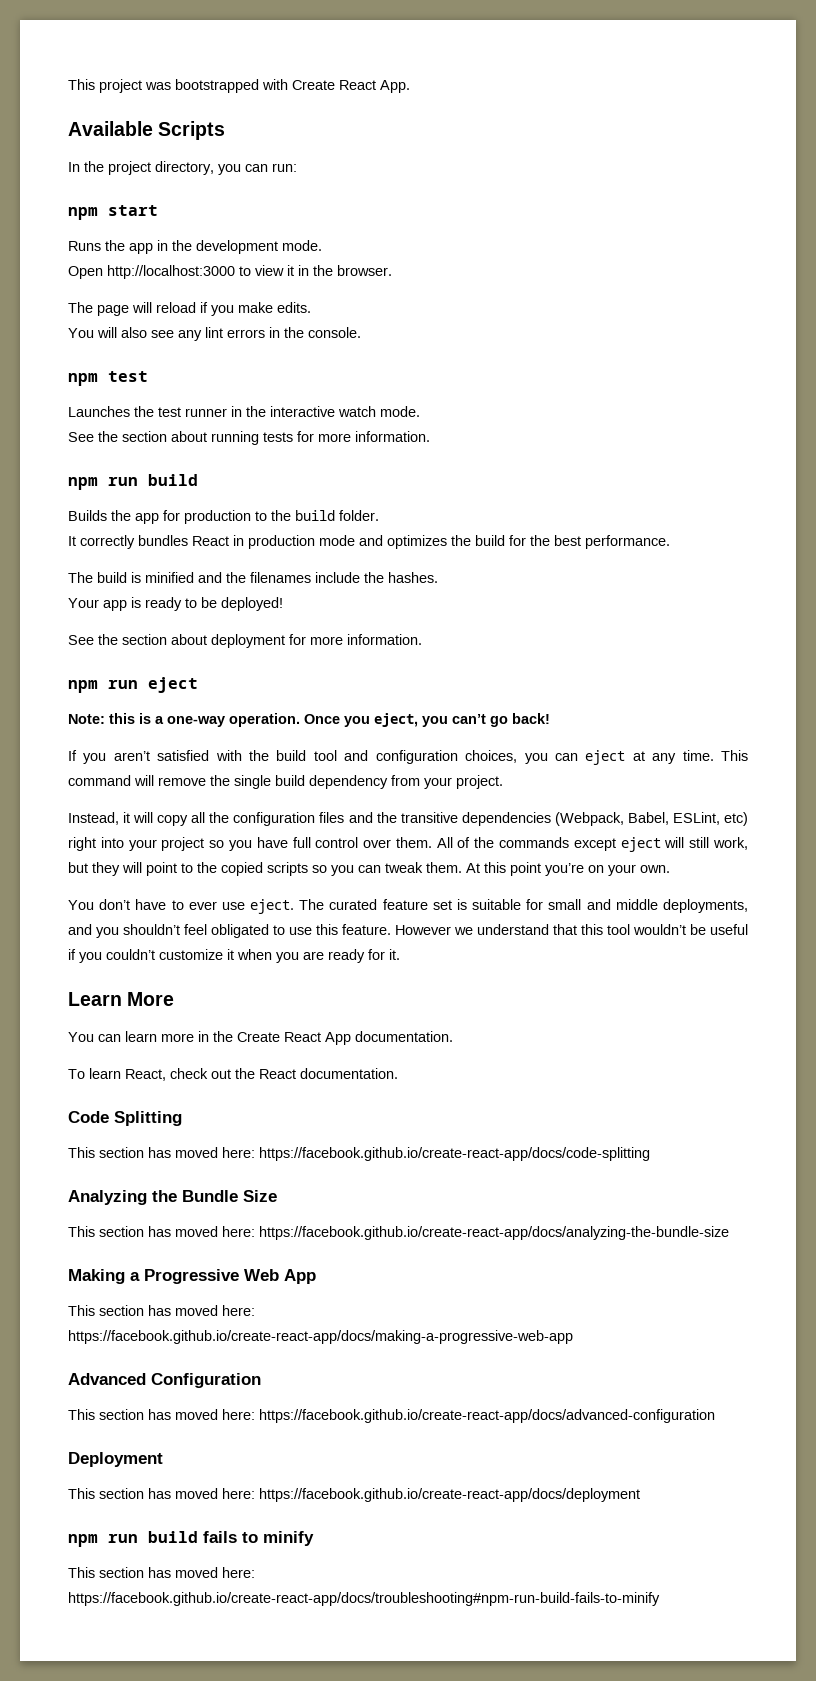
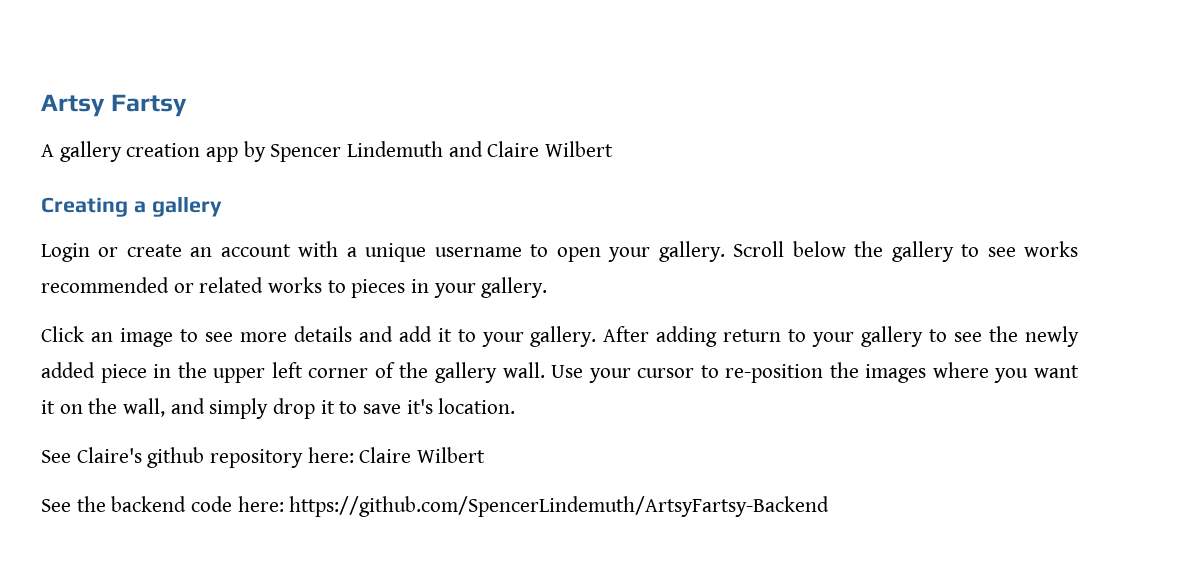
- This project was bootstrapped with Create React App.
- Available Scripts
- In the project directory, you can run:
- npm start
- Runs the app in the development mode.
- Open http://localhost:3000 to view it in the browser.
- The page will reload if you make edits.
- You will also see any lint errors in the console.
- npm test
- Launches the test runner in the interactive watch mode.
- See the section about running tests for more information.
- npm run build
- Builds the app for production to the build folder.
- It correctly bundles React in production mode and optimizes the build for the best performance.
- The build is minified and the filenames include the hashes.
- Your app is ready to be deployed!
- See the section about deployment for more information.
- npm run eject
- Note: this is a one-way operation. Once you eject, you can’t go back!
- If you aren’t satisfied with the build tool and configuration choices, you can eject at any time. This command will remove the single build dependency from your project.
- Instead, it will copy all the configuration files and the transitive dependencies (Webpack, Babel, ESLint, etc) right into your project so you have full control over them. All of the commands except eject will still work, but they will point to the copied scripts so you can tweak them. At this point you’re on your own.
- You don’t have to ever use eject. The curated feature set is suitable for small and middle deployments, and you shouldn’t feel obligated to use this feature. However we understand that this tool wouldn’t be useful if you couldn’t customize it when you are ready for it.
- Learn More
- You can learn more in the Create React App documentation.
- To learn React, check out the React documentation.
- Code Splitting
- This section has moved here: https://facebook.github.io/create-react-app/docs/code-splitting
- Analyzing the Bundle Size
- This section has moved here: https://facebook.github.io/create-react-app/docs/analyzing-the-bundle-size
- Making a Progressive Web App
- This section has moved here: https://facebook.github.io/create-react-app/docs/making-a-progressive-web-app
- Advanced Configuration
- This section has moved here: https://facebook.github.io/create-react-app/docs/advanced-configuration
- Deployment
- This section has moved here: https://facebook.github.io/create-react-app/docs/deployment
- npm run build fails to minify
- This section has moved here: https://facebook.github.io/create-react-app/docs/troubleshooting#npm-run-build-fails-to-minify
+ Artsy Fartsy
+ A gallery creation app by Spencer Lindemuth and Claire Wilbert
+ Creating a gallery
+ Login or create an account with a unique username to open your gallery. Scroll below the gallery to see works recommended or related works to pieces in your gallery.
+ Click an image to see more details and add it to your gallery. After adding return to your gallery to see the newly added piece in the upper left corner of the gallery wall. Use your cursor to re-position the images where you want it on the wall, and simply drop it to save it's location.
+ See Claire's github repository here: Claire Wilbert
+ See the backend code here: https://github.com/SpencerLindemuth/ArtsyFartsy-Backend

